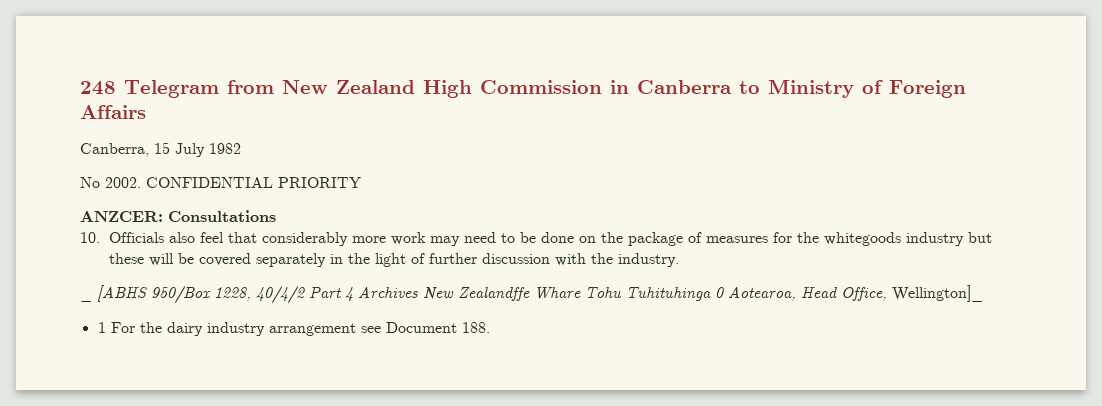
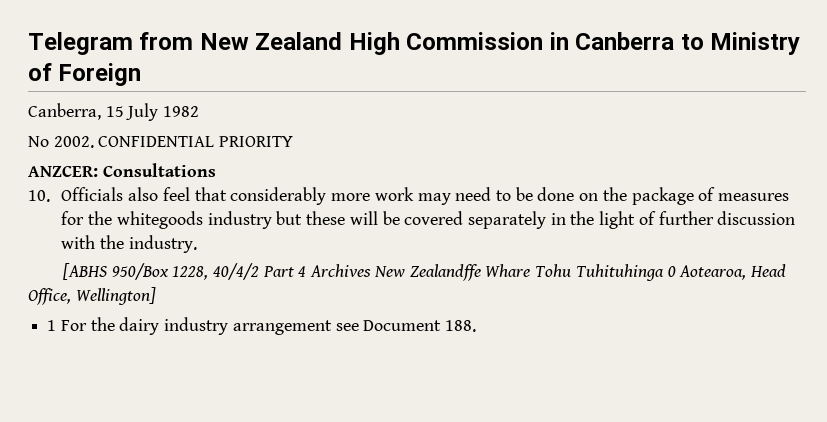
- 248 Telegram from New Zealand High Commission in Canberra to Ministry of Foreign Affairs
+ Telegram from New Zealand High Commission in Canberra to Ministry of Foreign
- _ [ABHS 950/Box 1228, 40/4/2 Part 4 Archives New Zealandffe Whare Tohu Tuhituhinga 0 Aotearoa, Head Office, Wellington]_
+ [ABHS 950/Box 1228, 40/4/2 Part 4 Archives New Zealandffe Whare Tohu Tuhituhinga 0 Aotearoa, Head Office, Wellington]

